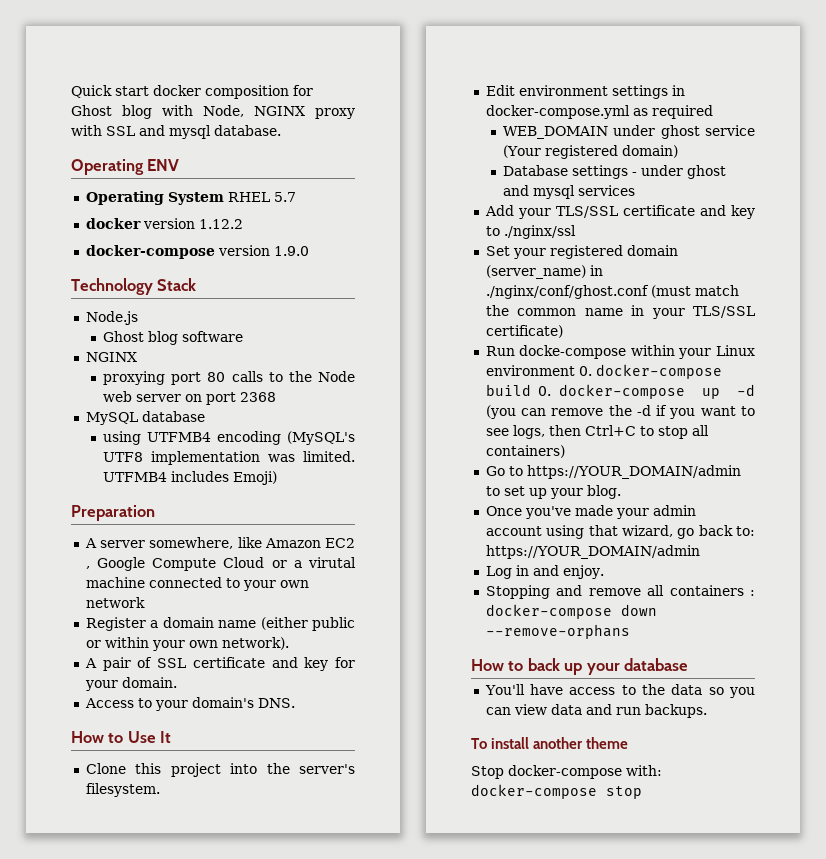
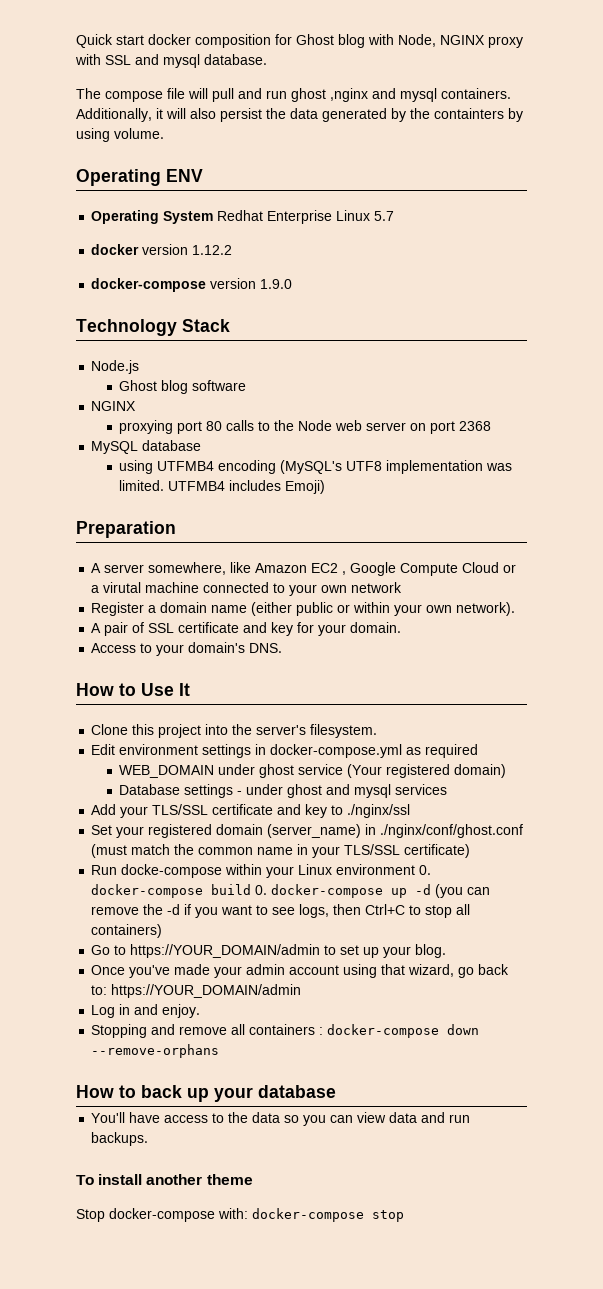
+ The compose file will pull and run ghost ,nginx and mysql containers. Additionally, it will also persist the data generated by the containters by using volume.
- Operating System RHEL 5.7
+ Operating System Redhat Enterprise Linux 5.7

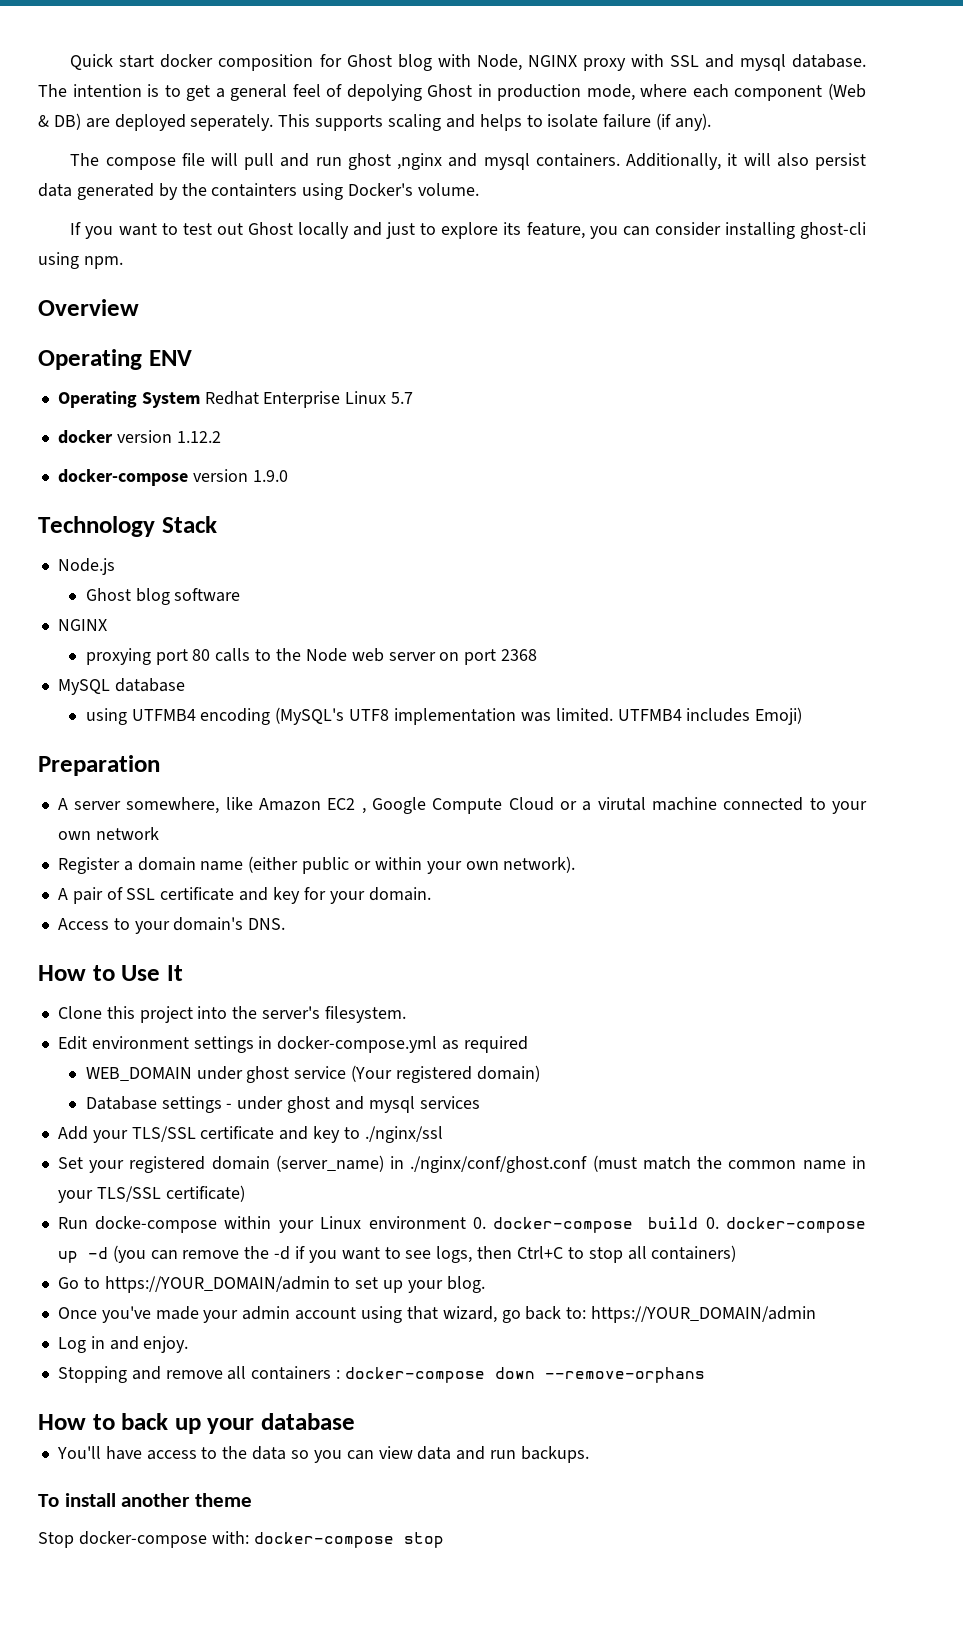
+ The intention is to get a general feel of depolying Ghost in production mode, where each component (Web & DB) are deployed seperately. This supports scaling and helps to isolate failure (if any).
- Additionally, it will also persist the data generated by the containters by using volume.
+ Additionally, it will also persist data generated by the containters using Docker's volume.
+ If you want to test out Ghost locally and just to explore its feature, you can consider installing ghost-cli using npm.
+ Overview

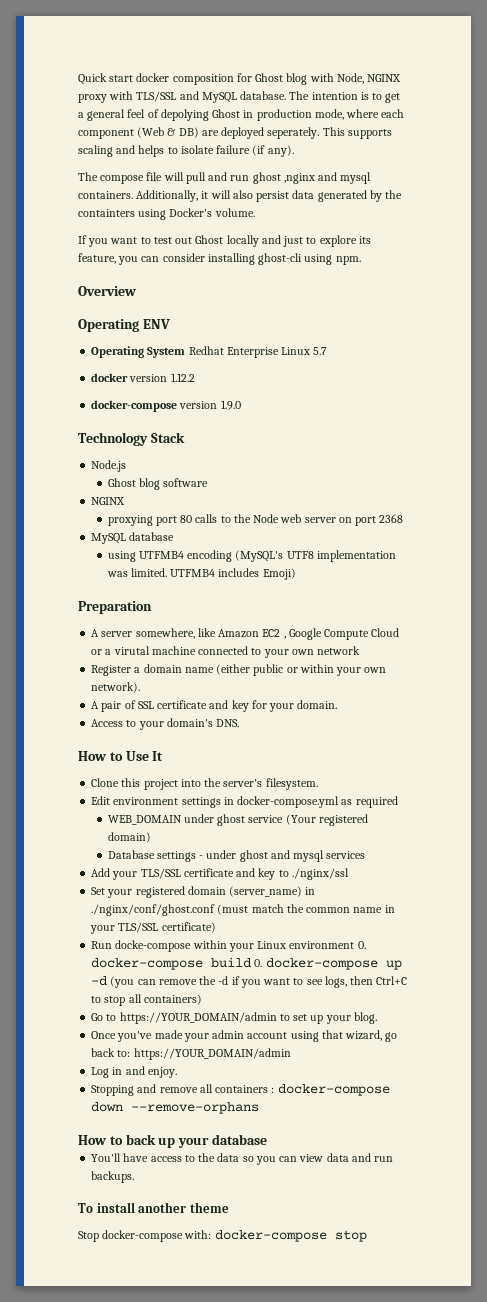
- Quick start docker composition for Ghost blog with Node, NGINX proxy with SSL and mysql database.
+ Quick start docker composition for Ghost blog with Node, NGINX proxy with TLS/SSL and MySQL database.

